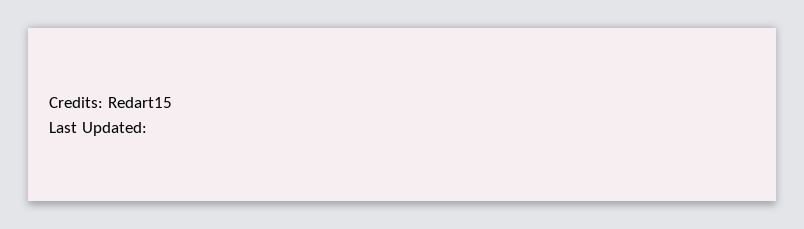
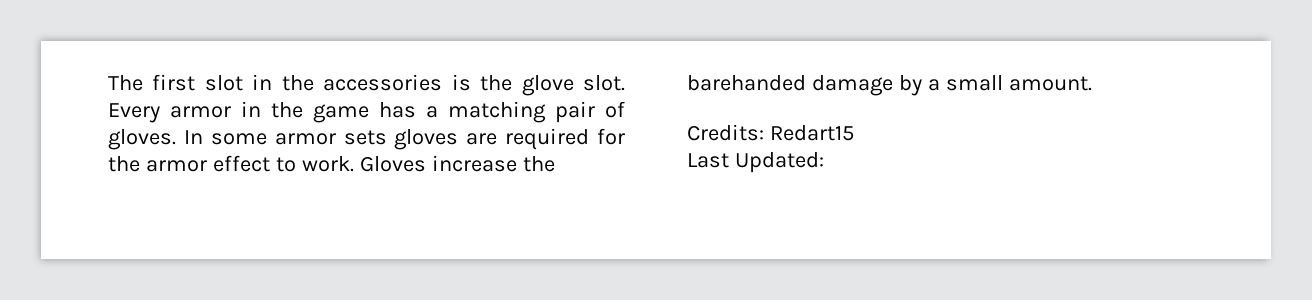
+ The first slot in the accessories is the glove slot. Every armor in the game has a matching pair of gloves. In some armor sets gloves are required for the armor effect to work. Gloves increase the barehanded damage by a small amount.

